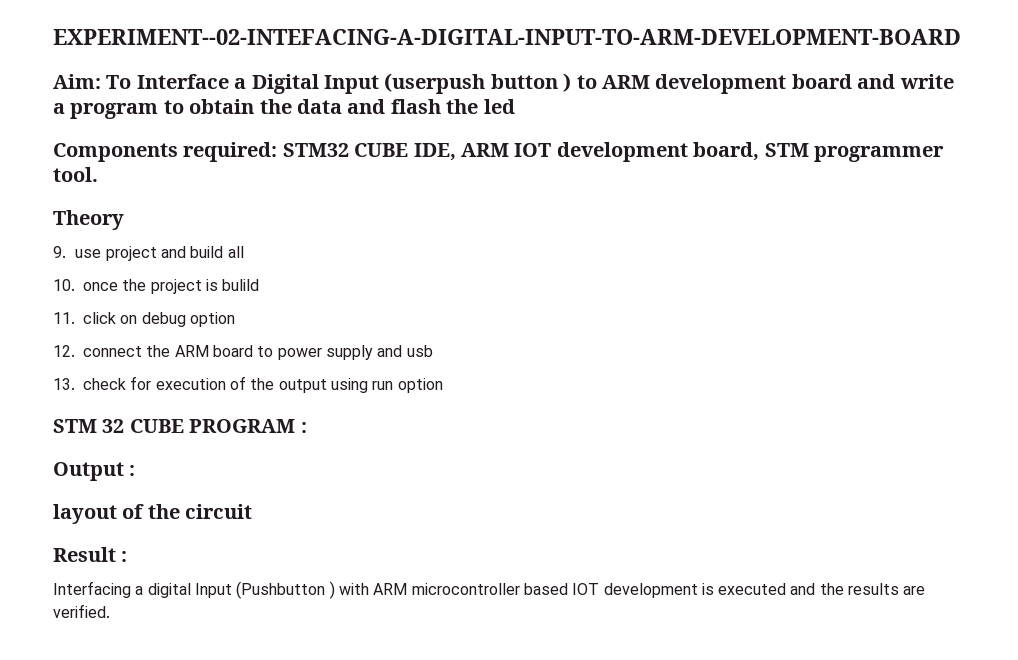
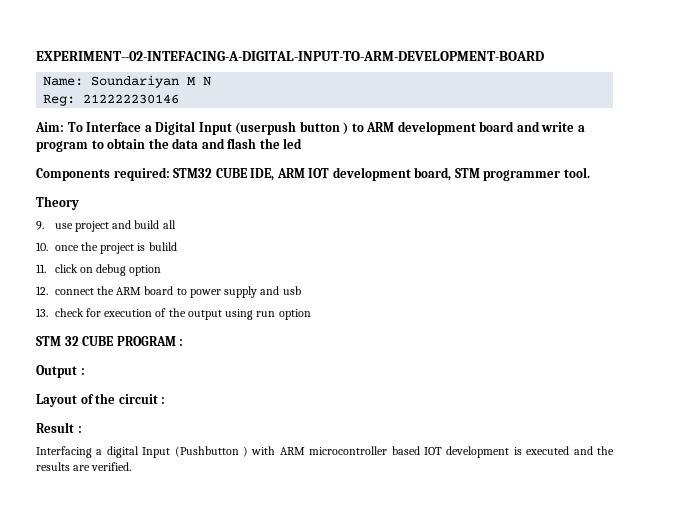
+ Name: Soundariyan M N
+ Reg: 212222230146
- layout of the circuit
+ Layout of the circuit :

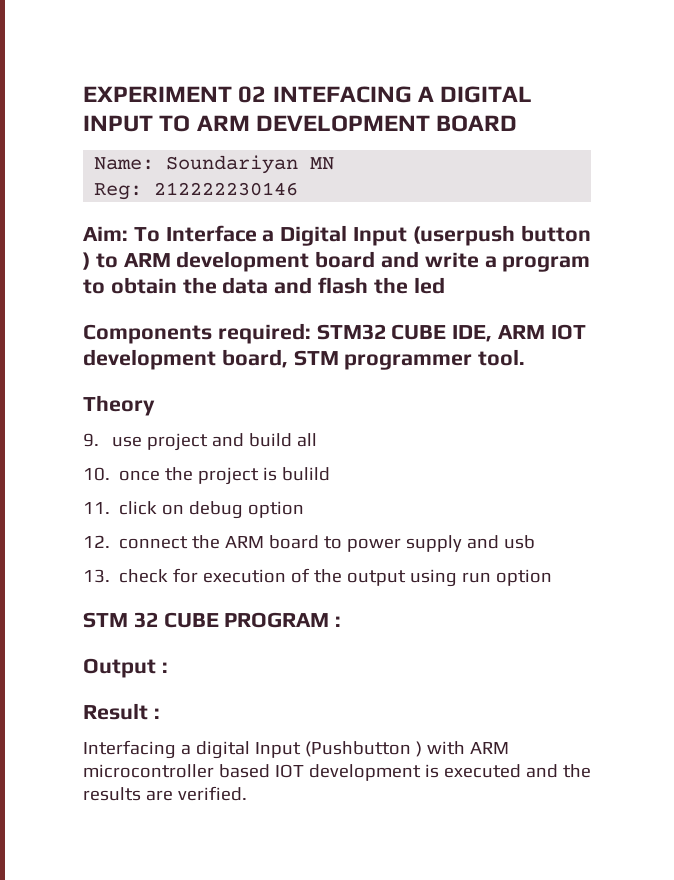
- EXPERIMENT--02-INTEFACING-A-DIGITAL-INPUT-TO-ARM-DEVELOPMENT-BOARD
+ EXPERIMENT 02 INTEFACING A DIGITAL INPUT TO ARM DEVELOPMENT BOARD
- Name: Soundariyan M N
+ Name: Soundariyan MN
- Layout of the circuit :

